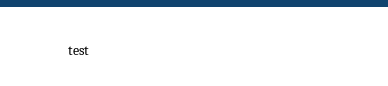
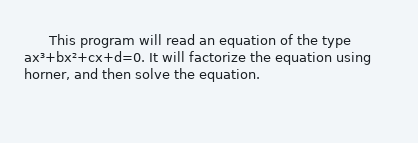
- test
+ This program will read an equation of the type ax³+bx²+cx+d=0. It will factorize the equation using horner, and then solve the equation.

